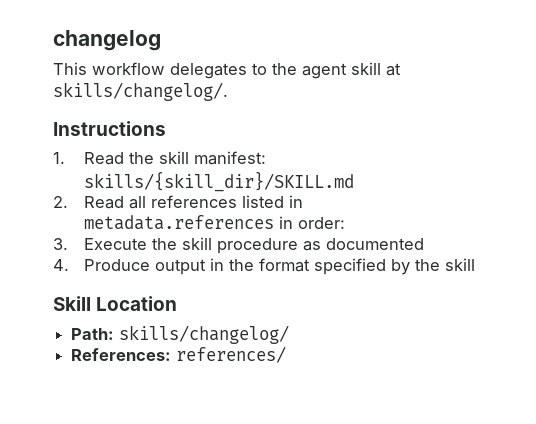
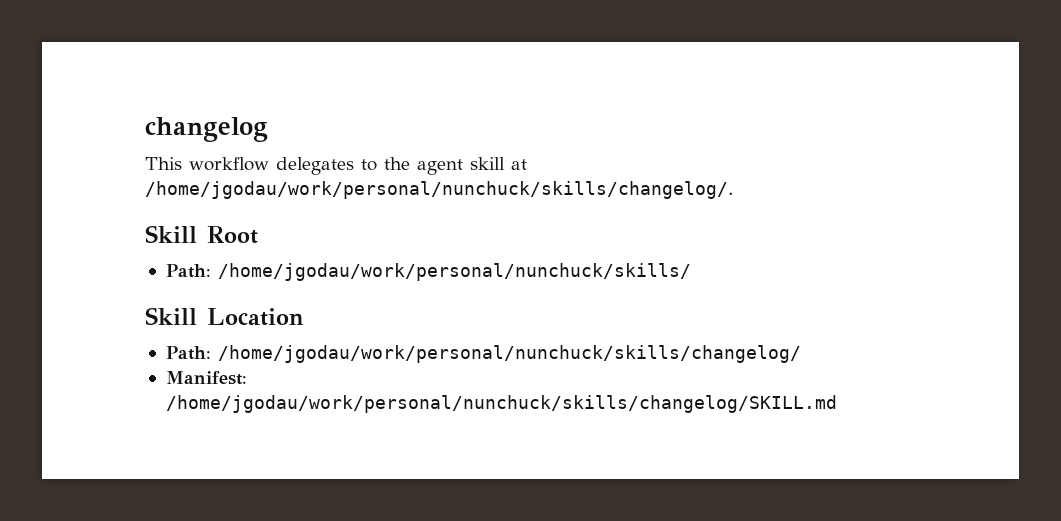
- This workflow delegates to the agent skill at skills/changelog/.
- Instructions
- 1. Read the skill manifest: skills/{skill_dir}/SKILL.md
- 2. Read all references listed in metadata.references in order:
- 3. Execute the skill procedure as documented
- 4. Produce output in the format specified by the skill
+ This workflow delegates to the agent skill at /home/jgodau/work/personal/nunchuck/skills/changelog/.
+ Skill Root
+ Path: /home/jgodau/work/personal/nunchuck/skills/
- Path: skills/changelog/
- References: references/
+ Path: /home/jgodau/work/personal/nunchuck/skills/changelog/
+ Manifest: /home/jgodau/work/personal/nunchuck/skills/changelog/SKILL.md

